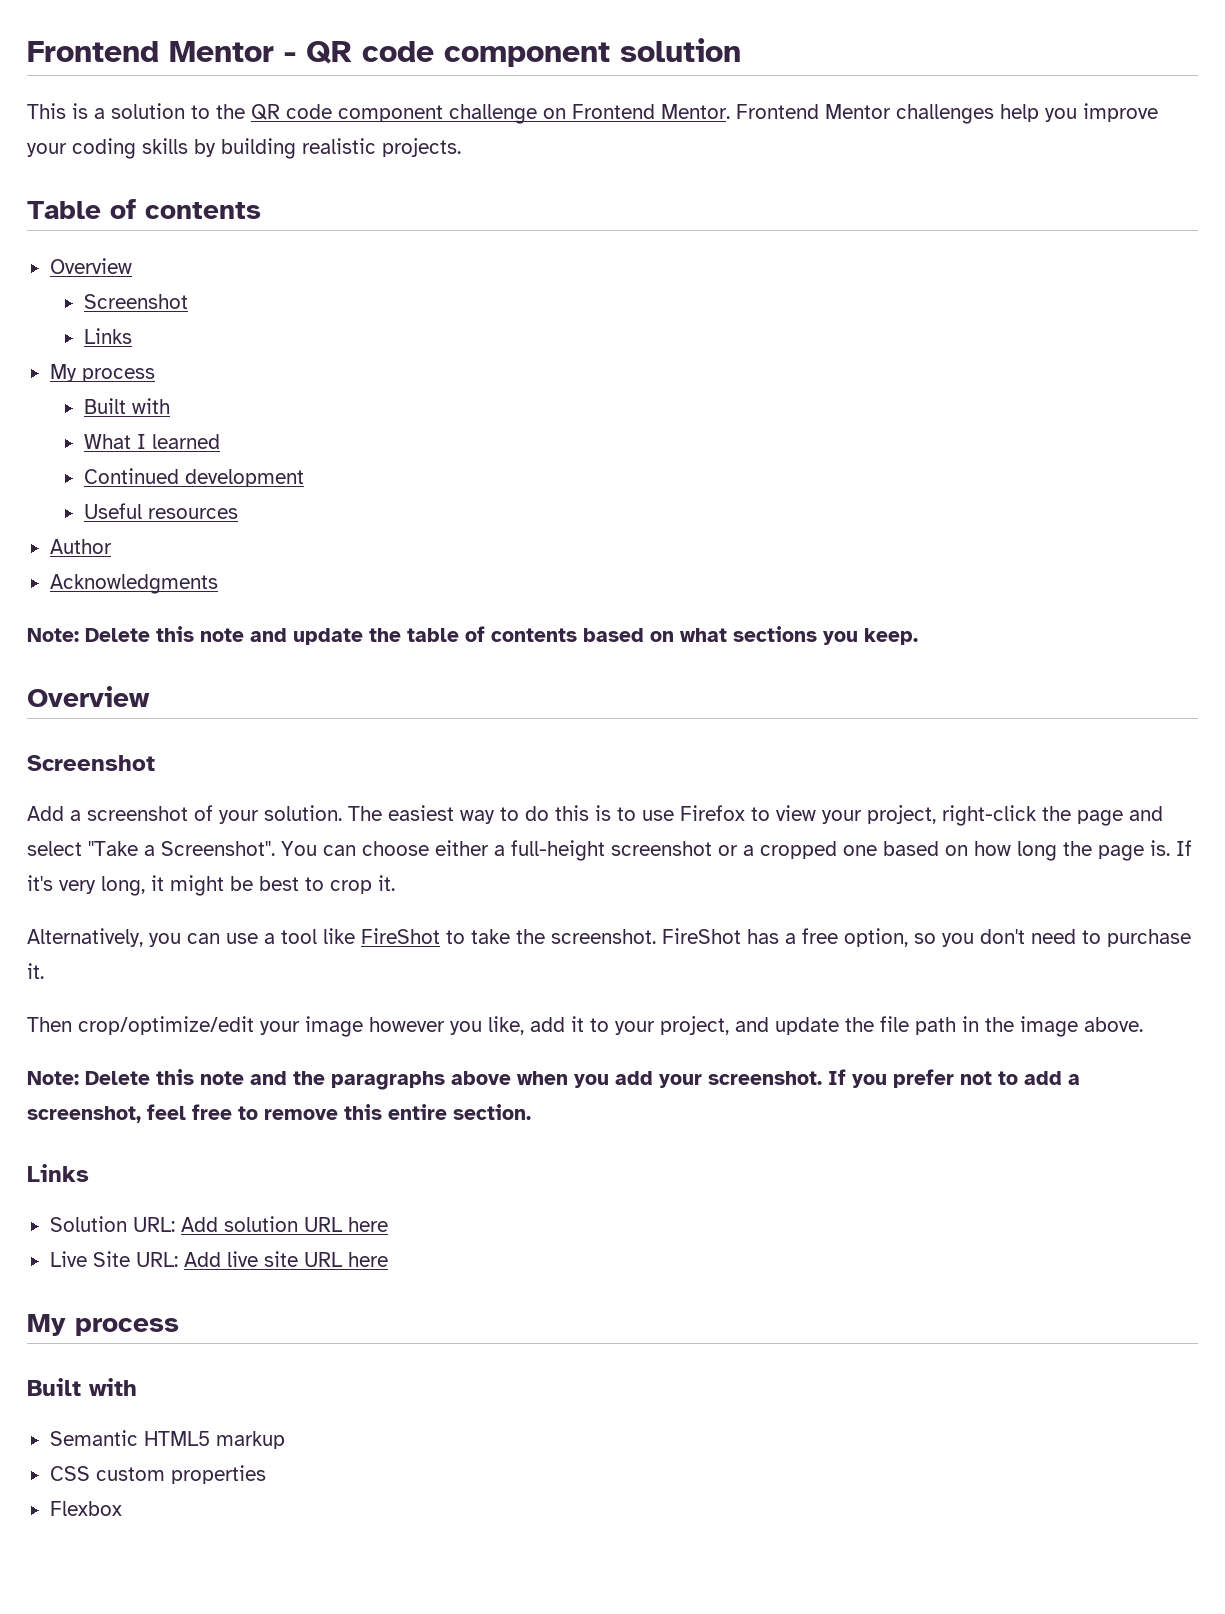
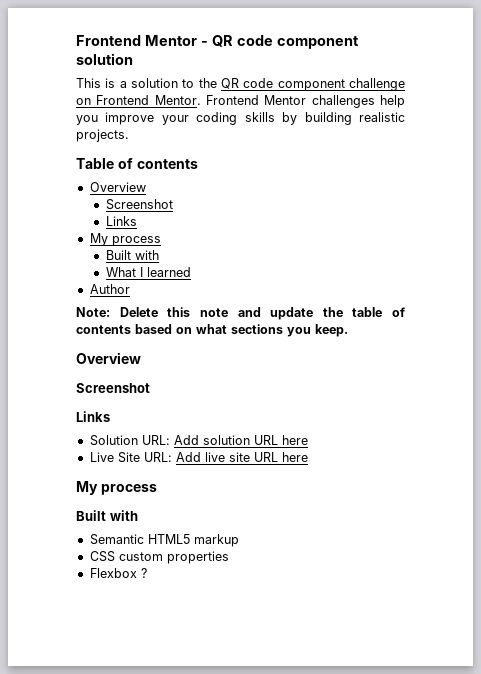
- Continued development
- Useful resources
- Acknowledgments
- Add a screenshot of your solution. The easiest way to do this is to use Firefox to view your project, right-click the page and select "Take a Screenshot". You can choose either a full-height screenshot or a cropped one based on how long the page is. If it's very long, it might be best to crop it.
- Alternatively, you can use a tool like FireShot to take the screenshot. FireShot has a free option, so you don't need to purchase it.
- Then crop/optimize/edit your image however you like, add it to your project, and update the file path in the image above.
- Note: Delete this note and the paragraphs above when you add your screenshot. If you prefer not to add a screenshot, feel free to remove this entire section.
- Flexbox
+ Flexbox ?

